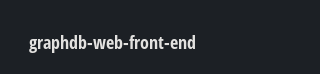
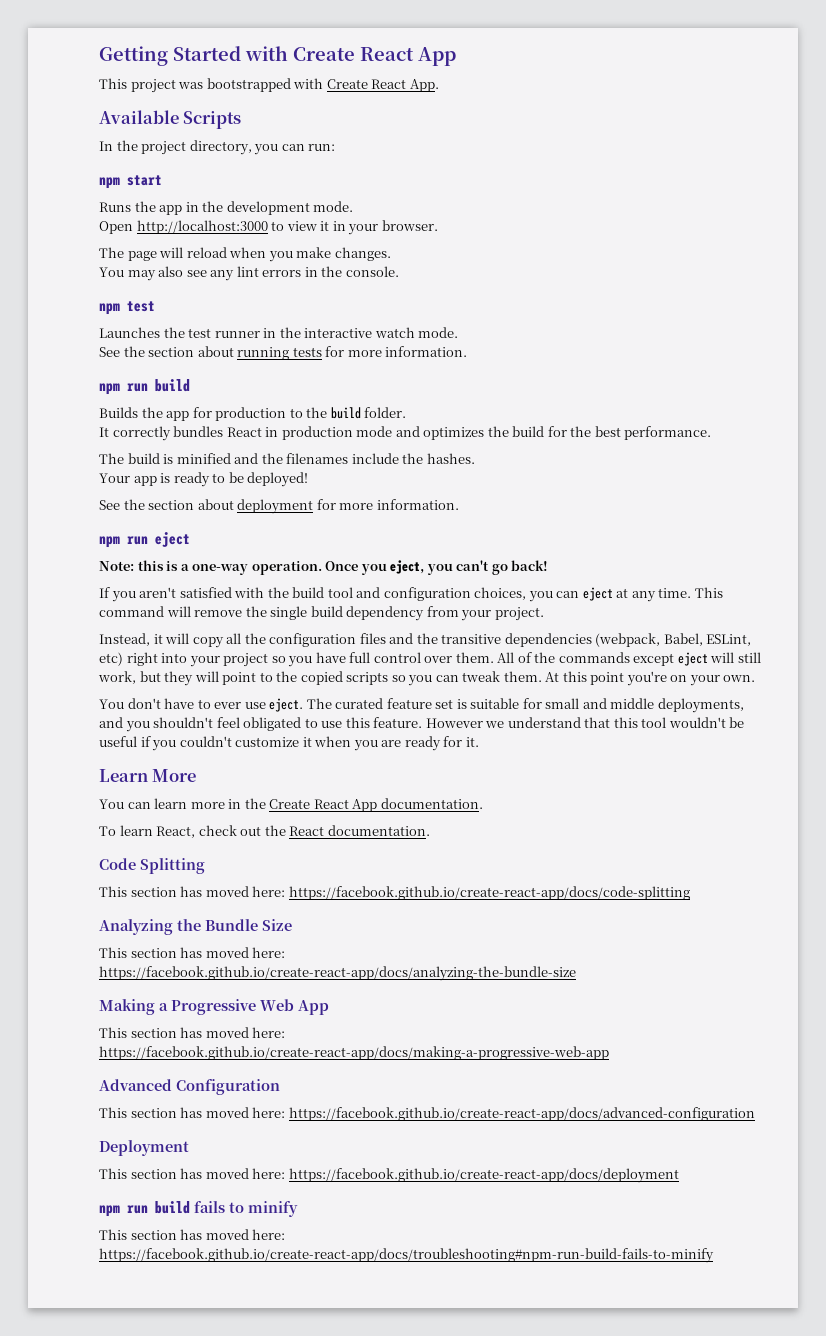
- graphdb-web-front-end
+ Getting Started with Create React App
+ This project was bootstrapped with Create React App.
+ Available Scripts
+ In the project directory, you can run:
+ npm start
+ Runs the app in the development mode.
+ Open http://localhost:3000 to view it in your browser.
+ The page will reload when you make changes.
+ You may also see any lint errors in the console.
+ npm test
+ Launches the test runner in the interactive watch mode.
+ See the section about running tests for more information.
+ npm run build
+ Builds the app for production to the build folder.
+ It correctly bundles React in production mode and optimizes the build for the best performance.
+ The build is minified and the filenames include the hashes.
+ Your app is ready to be deployed!
+ See the section about deployment for more information.
+ npm run eject
+ Note: this is a one-way operation. Once you eject, you can't go back!
+ If you aren't satisfied with the build tool and configuration choices, you can eject at any time. This command will remove the single build dependency from your project.
+ Instead, it will copy all the configuration files and the transitive dependencies (webpack, Babel, ESLint, etc) right into your project so you have full control over them. All of the commands except eject will still work, but they will point to the copied scripts so you can tweak them. At this point you're on your own.
+ You don't have to ever use eject. The curated feature set is suitable for small and middle deployments, and you shouldn't feel obligated to use this feature. However we understand that this tool wouldn't be useful if you couldn't customize it when you are ready for it.
+ Learn More
+ You can learn more in the Create React App documentation.
+ To learn React, check out the React documentation.
+ Code Splitting
+ This section has moved here: https://facebook.github.io/create-react-app/docs/code-splitting
+ Analyzing the Bundle Size
+ This section has moved here: https://facebook.github.io/create-react-app/docs/analyzing-the-bundle-size
+ Making a Progressive Web App
+ This section has moved here: https://facebook.github.io/create-react-app/docs/making-a-progressive-web-app
+ Advanced Configuration
+ This section has moved here: https://facebook.github.io/create-react-app/docs/advanced-configuration
+ Deployment
+ This section has moved here: https://facebook.github.io/create-react-app/docs/deployment
+ npm run build fails to minify
+ This section has moved here: https://facebook.github.io/create-react-app/docs/troubleshooting#npm-run-build-fails-to-minify

